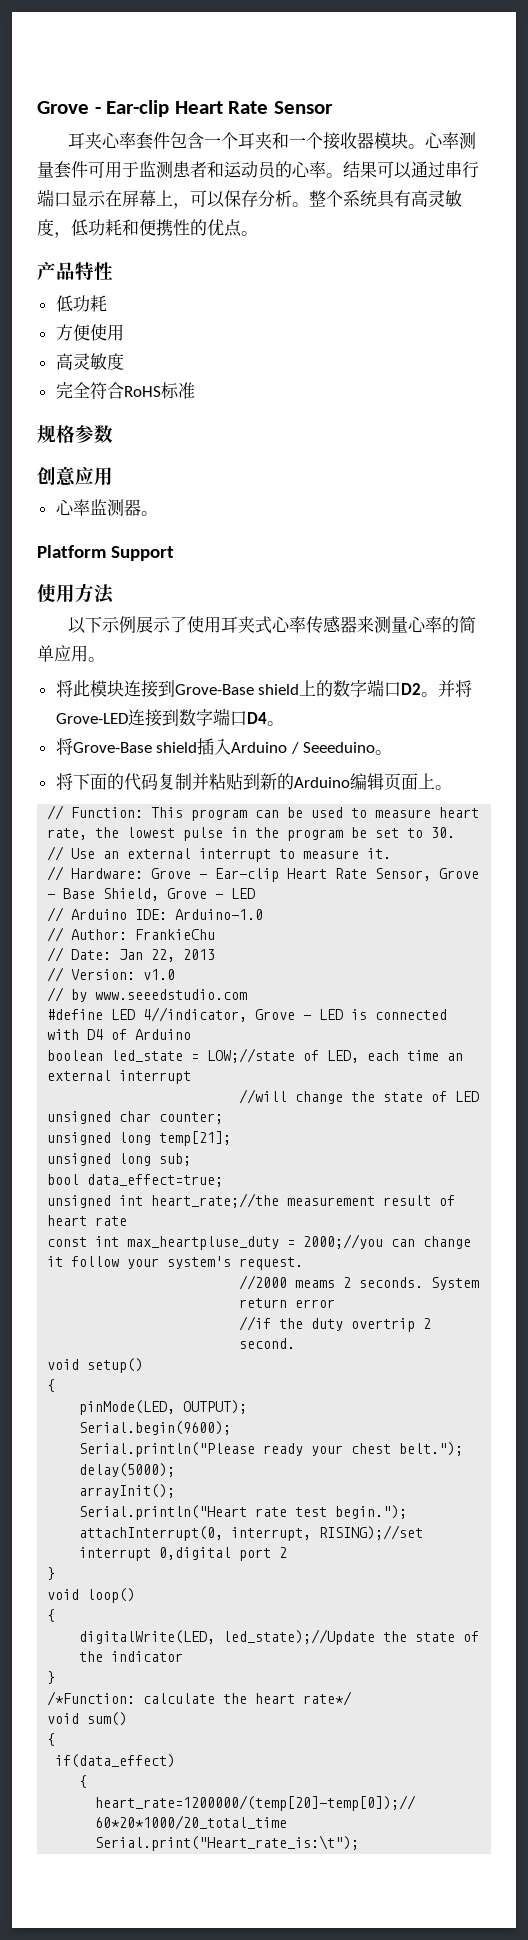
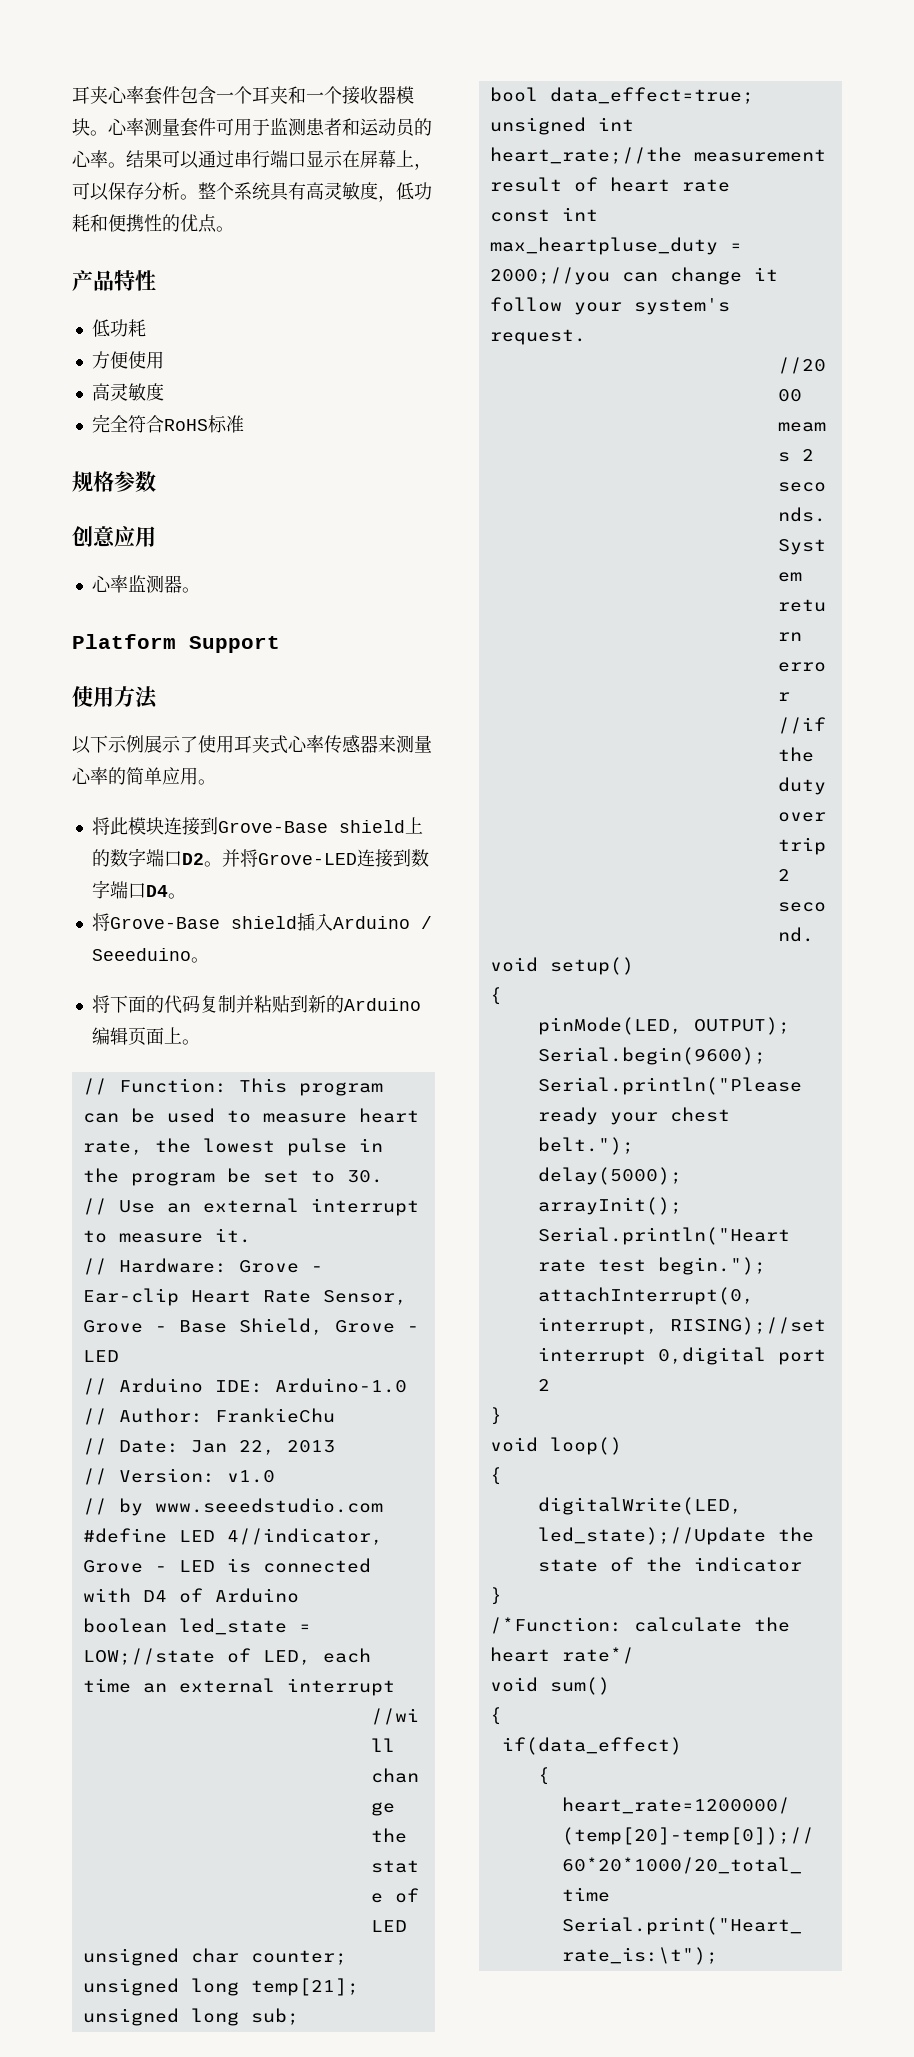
- Grove - Ear-clip Heart Rate Sensor

